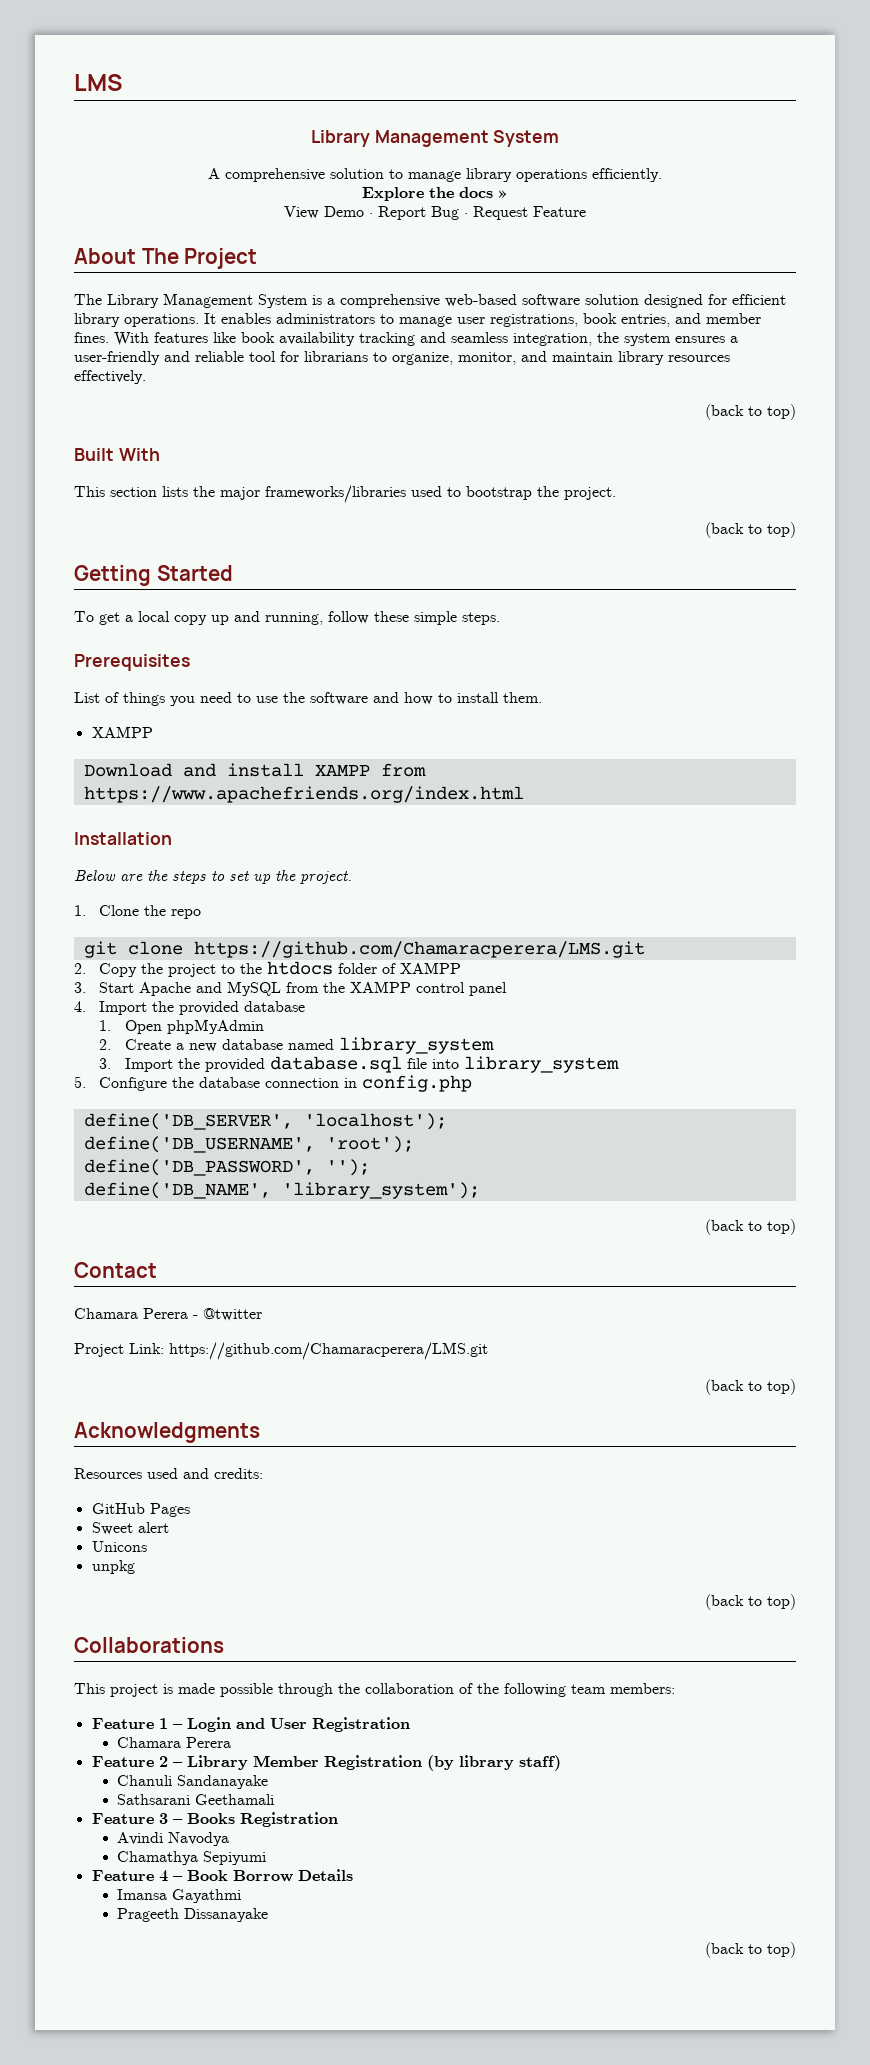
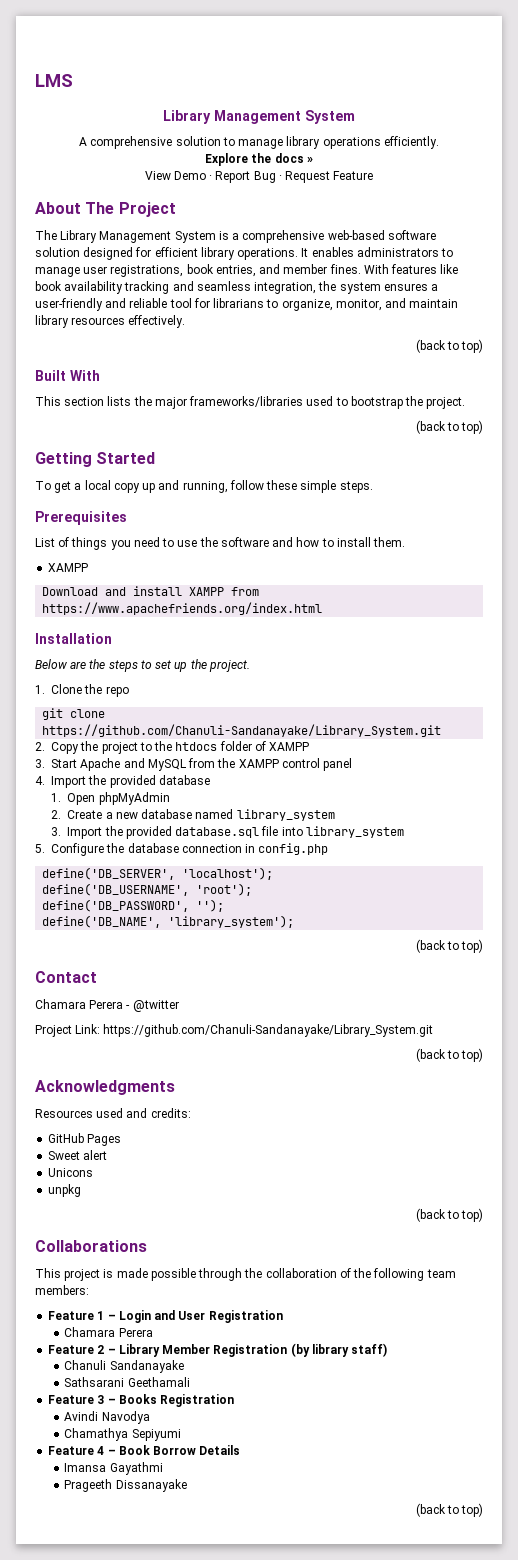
- git clone https://github.com/Chamaracperera/LMS.git
+ git clone https://github.com/Chanuli-Sandanayake/Library_System.git
- Project Link: https://github.com/Chamaracperera/LMS.git
+ Project Link: https://github.com/Chanuli-Sandanayake/Library_System.git

